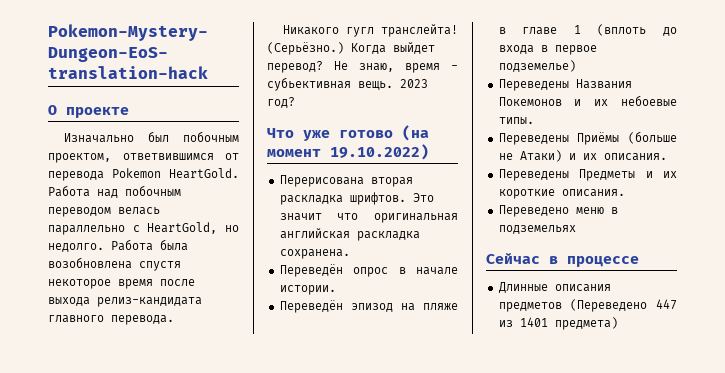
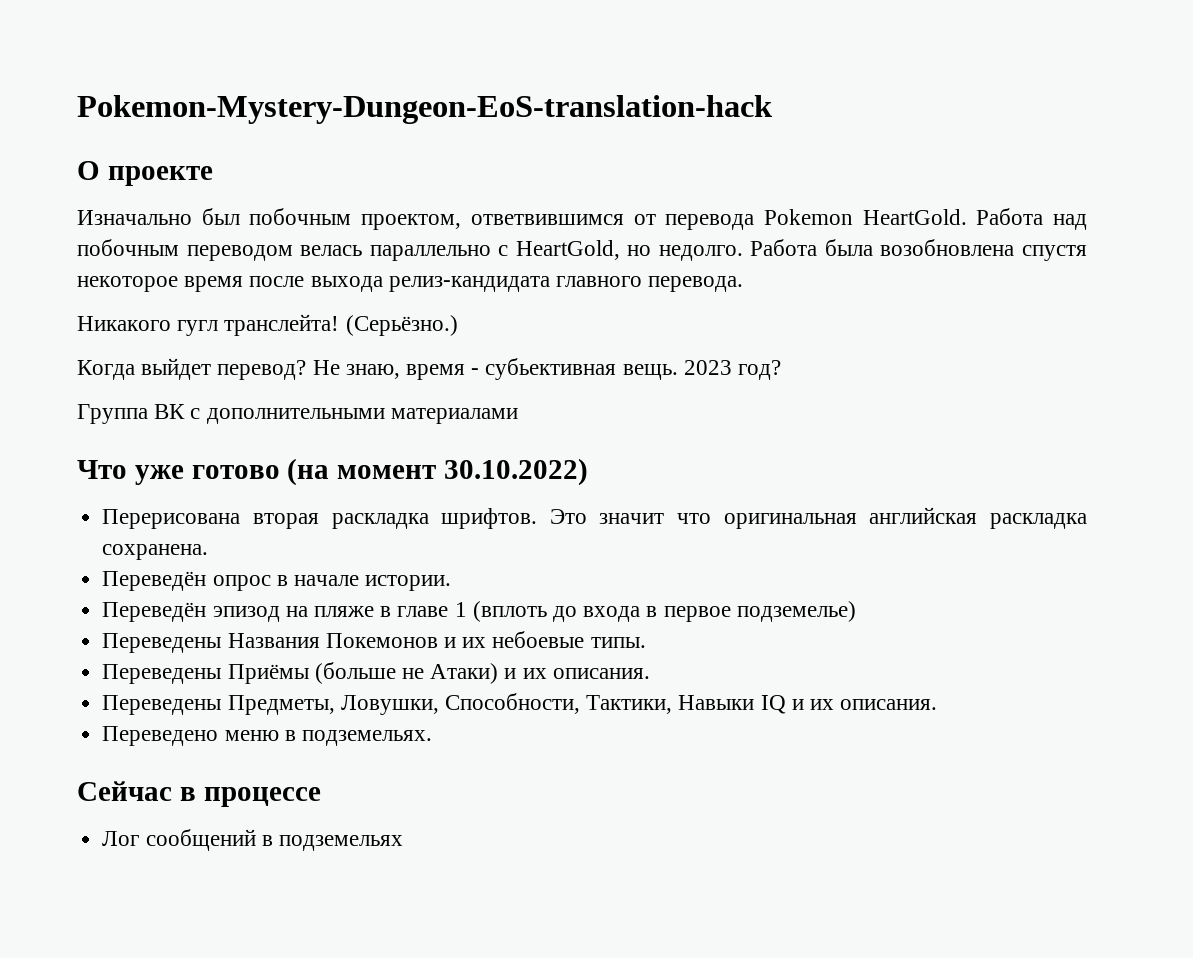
- (Серьёзно.) Когда выйдет перевод?
+ (Серьёзно.)
+ Когда выйдет перевод?
+ Группа ВК с дополнительными материалами
- Что уже готово (на момент 19.10.2022)
+ Что уже готово (на момент 30.10.2022)
- Переведены Предметы и их короткие описания.
+ Переведены Предметы, Ловушки, Способности, Тактики, Навыки IQ и их описания.
- Переведено меню в подземельях
+ Переведено меню в подземельях.
- Длинные описания предметов (Переведено 447 из 1401 предмета)
+ Лог сообщений в подземельях

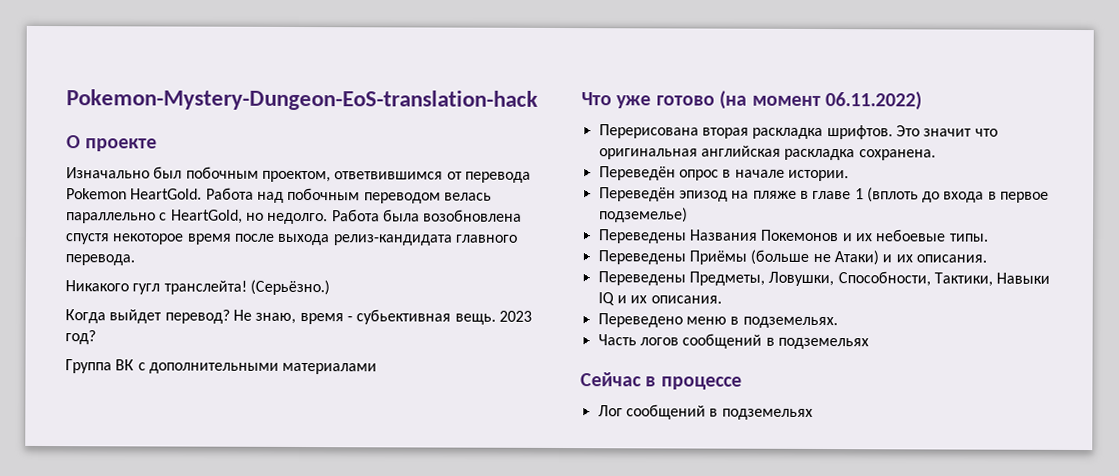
- Что уже готово (на момент 30.10.2022)
+ Что уже готово (на момент 06.11.2022)
+ Часть логов сообщений в подземельях

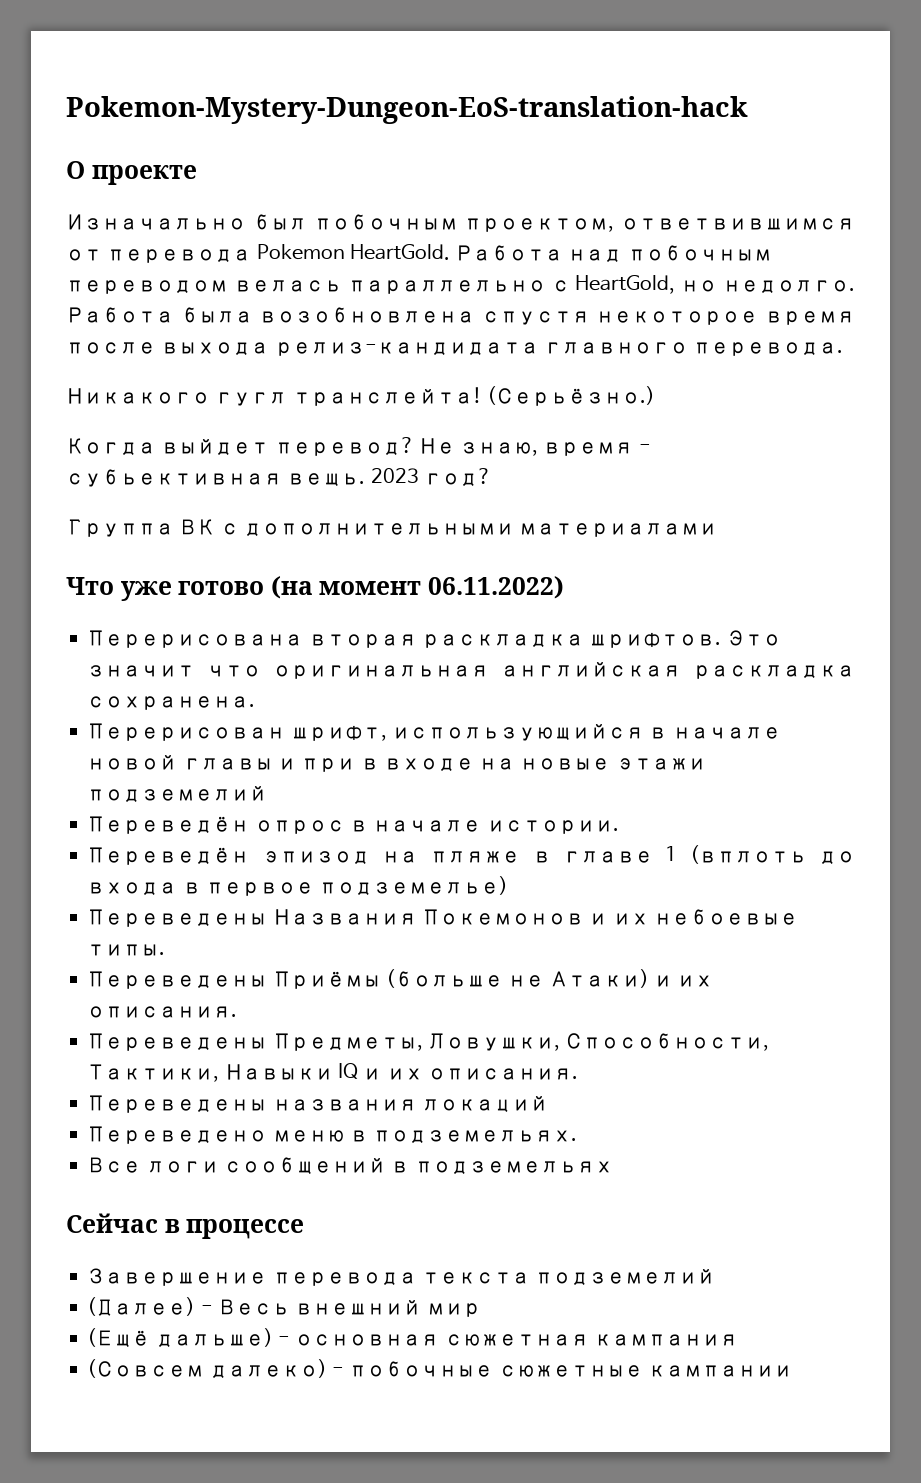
+ Перерисован шрифт, использующийся в начале новой главы и при в входе на новые этажи подземелий
+ Переведены названия локаций
- Часть логов сообщений в подземельях
+ Все логи сообщений в подземельях
- Лог сообщений в подземельях
+ Завершение перевода текста подземелий
+ (Далее) - Весь внешний мир
+ (Ещё дальше) - основная сюжетная кампания
+ (Совсем далеко) - побочные сюжетные кампании

